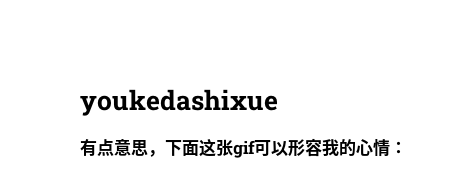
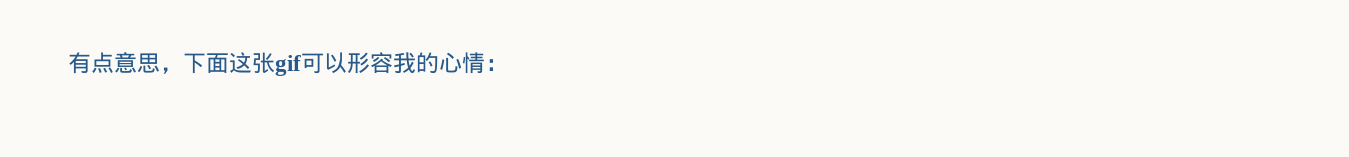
- youkedashixue

